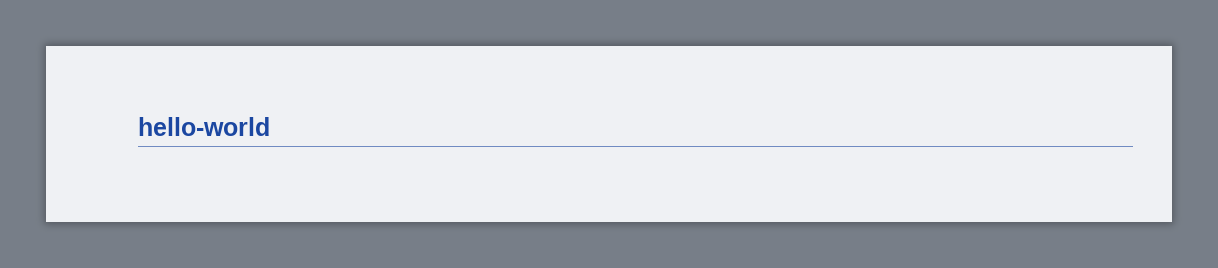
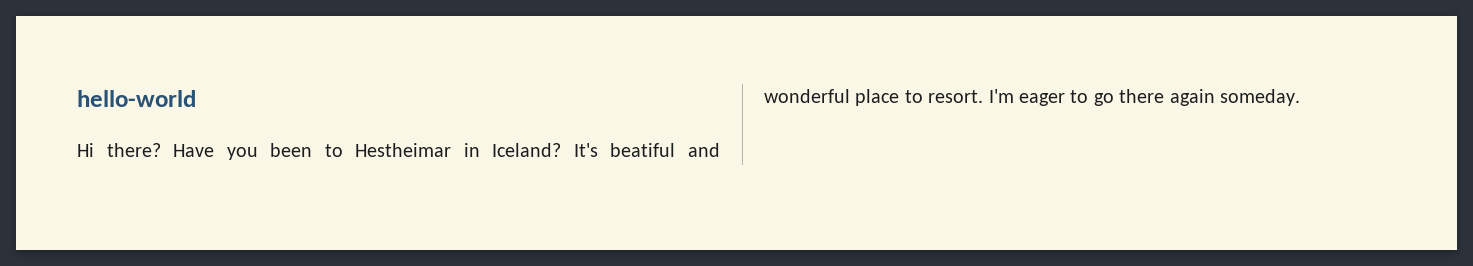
+ Hi there? Have you been to Hestheimar in Iceland? It's beatiful and wonderful place to resort. I'm eager to go there again someday.

